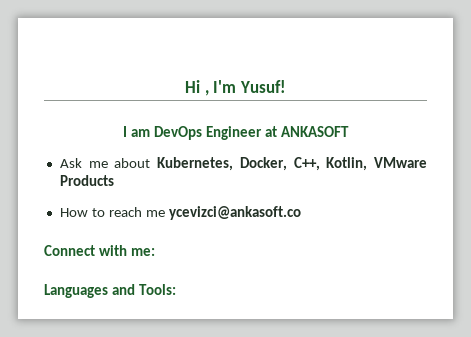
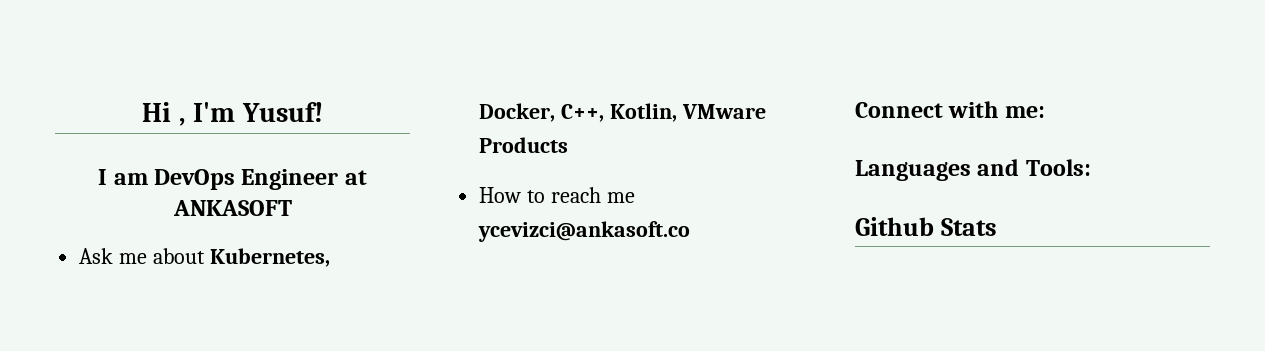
+ Github Stats

